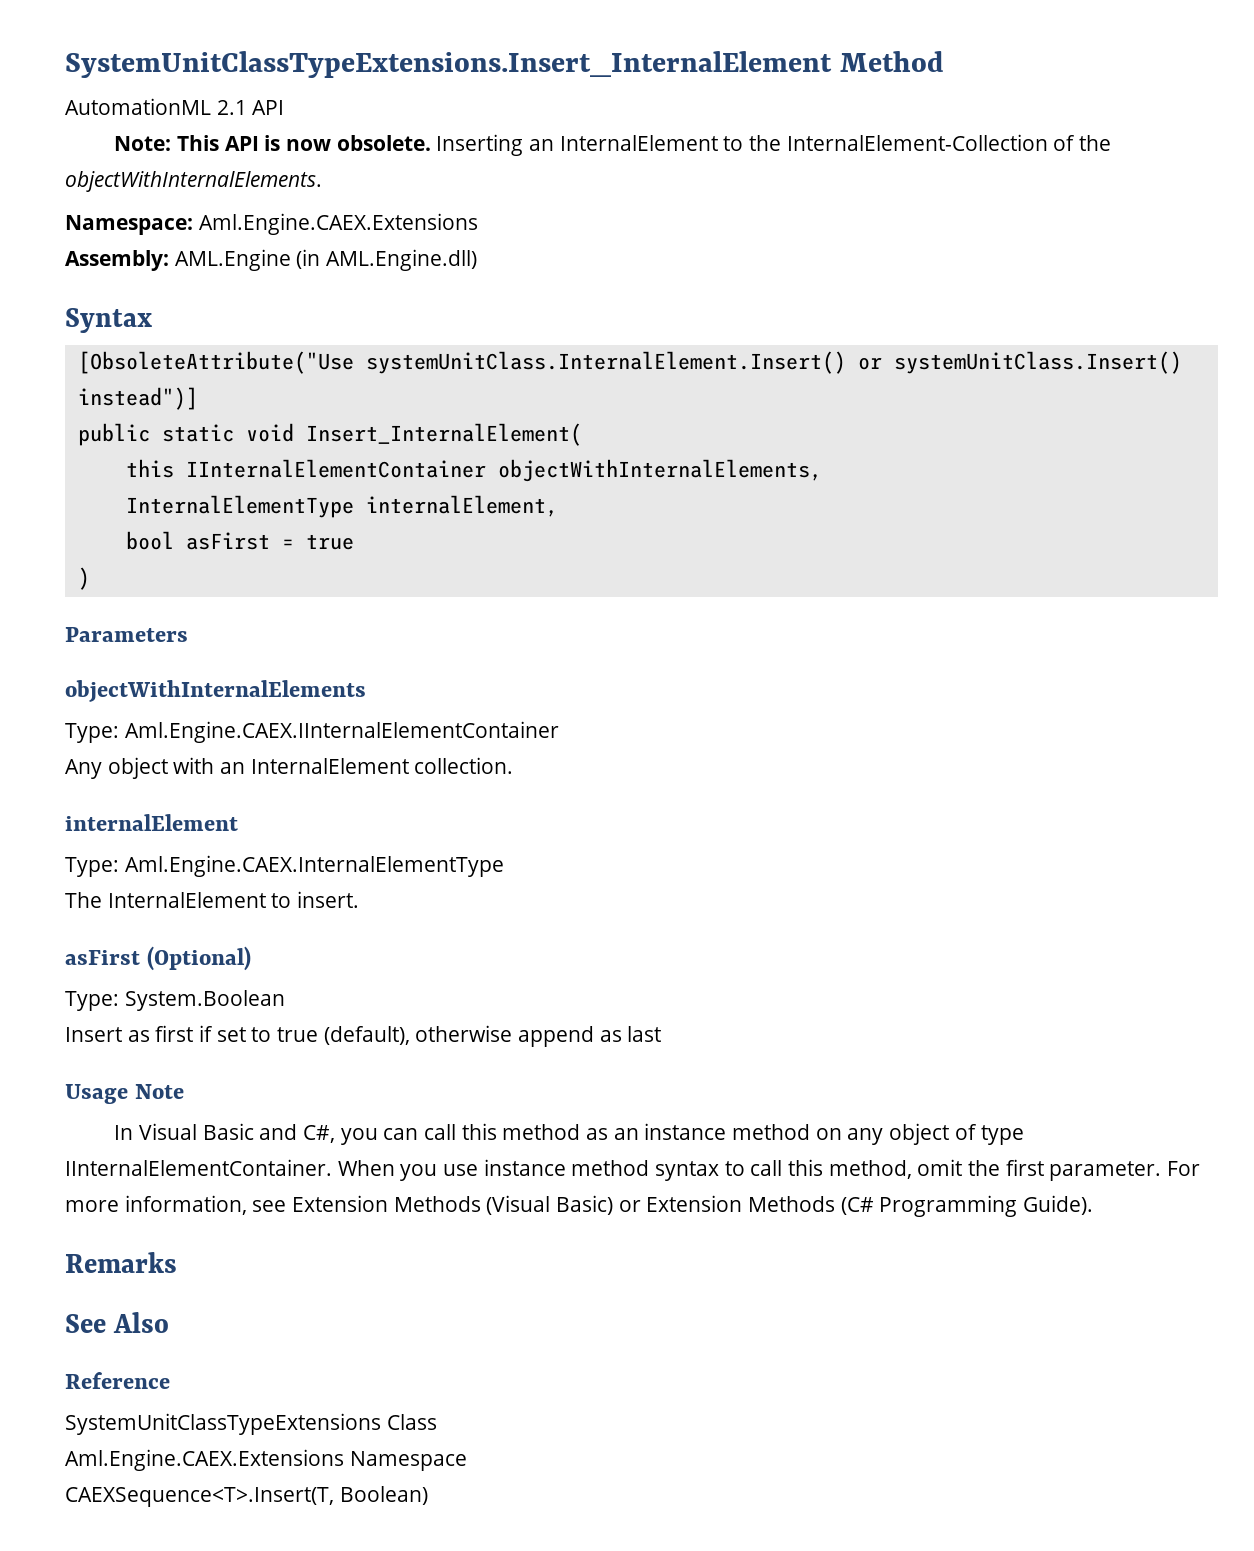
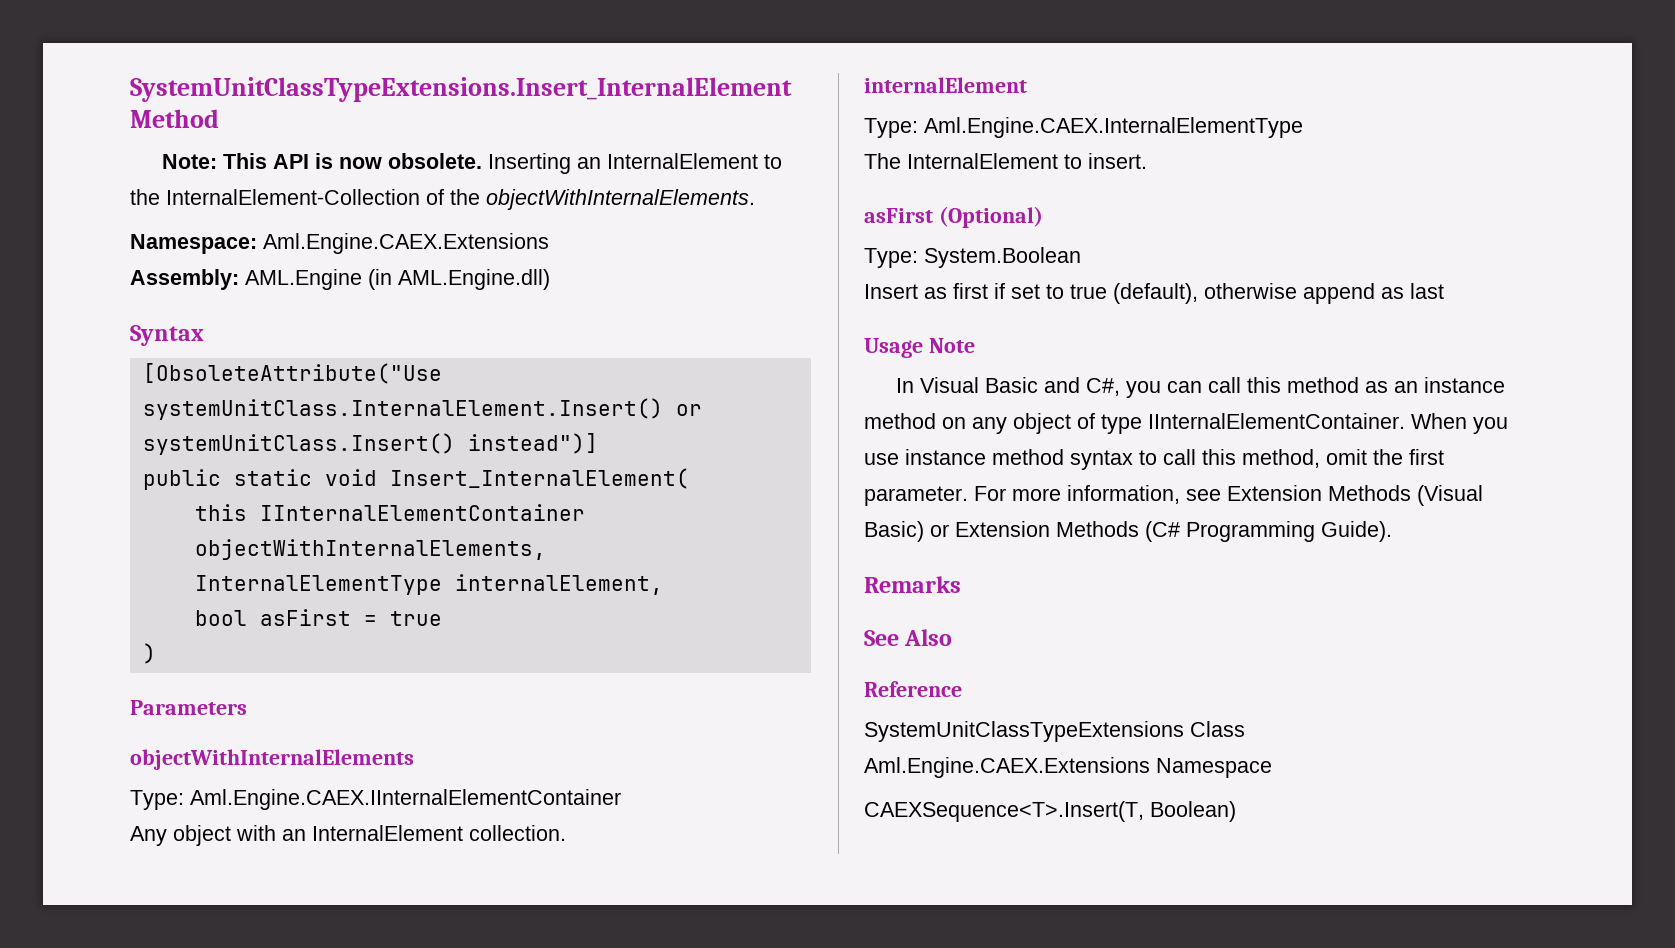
- AutomationML 2.1 API

